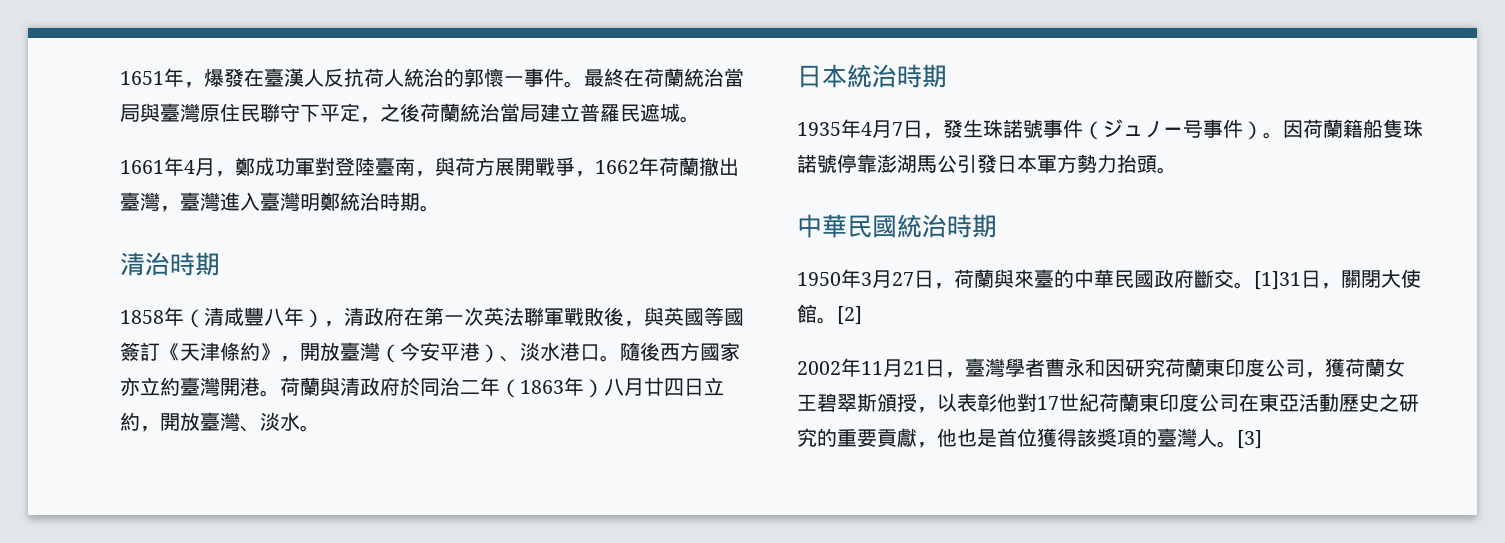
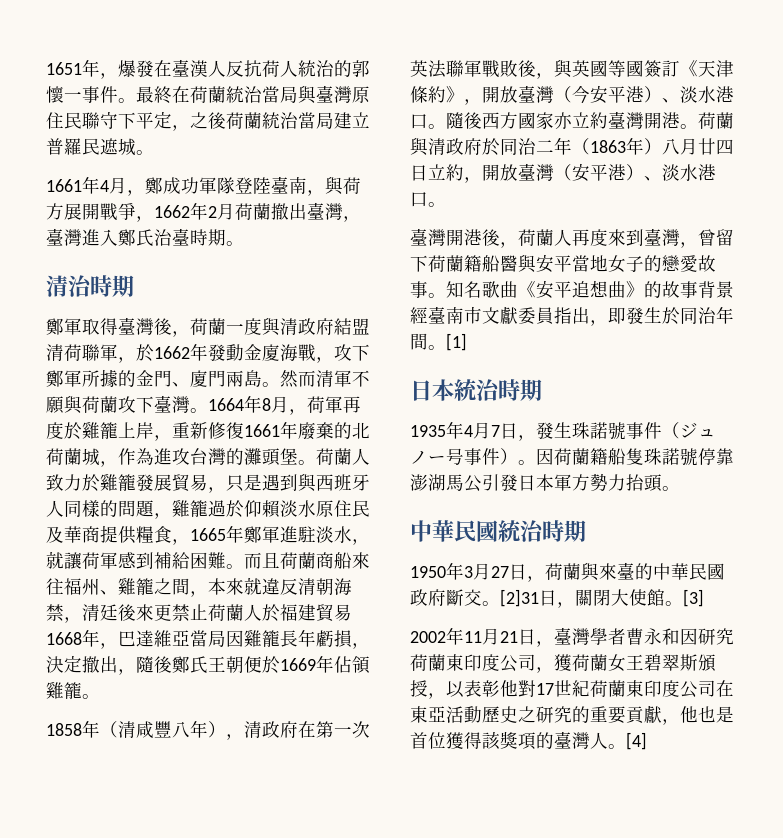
- 1661年4月，鄭成功軍對登陸臺南，與荷方展開戰爭，1662年荷蘭撤出臺灣，臺灣進入臺灣明鄭統治時期。
+ 1661年4月，鄭成功軍隊登陸臺南，與荷方展開戰爭，1662年2月荷蘭撤出臺灣，臺灣進入鄭氏治臺時期。
+ 鄭軍取得臺灣後，荷蘭一度與清政府結盟清荷聯軍，於1662年發動金廈海戰，攻下鄭軍所據的金門、廈門兩島。然而清軍不願與荷蘭攻下臺灣。1664年8月，荷軍再度於雞籠上岸，重新修復1661年廢棄的北荷蘭城，作為進攻台灣的灘頭堡。荷蘭人致力於雞籠發展貿易，只是遇到與西班牙人同樣的問題，雞籠過於仰賴淡水原住民及華商提供糧食，1665年鄭軍進駐淡水，就讓荷軍感到補給困難。而且荷蘭商船來往福州、雞籠之間，本來就違反清朝海禁，清廷後來更禁止荷蘭人於福建貿易1668年，巴達維亞當局因雞籠長年虧損，決定撤出，隨後鄭氏王朝便於1669年佔領雞籠。
- 荷蘭與清政府於同治二年（1863年）八月廿四日立約，開放臺灣、淡水。
+ 荷蘭與清政府於同治二年（1863年）八月廿四日立約，開放臺灣（安平港）、淡水港口。
+ 臺灣開港後，荷蘭人再度來到臺灣，曾留下荷蘭籍船醫與安平當地女子的戀愛故事。知名歌曲《安平追想曲》的故事背景經臺南市文獻委員指出，即發生於同治年間。[1]
- [1]31日，關閉大使館。
+ [2]31日，關閉大使館。
- [2]
+ [3]
- [3]
+ [4]

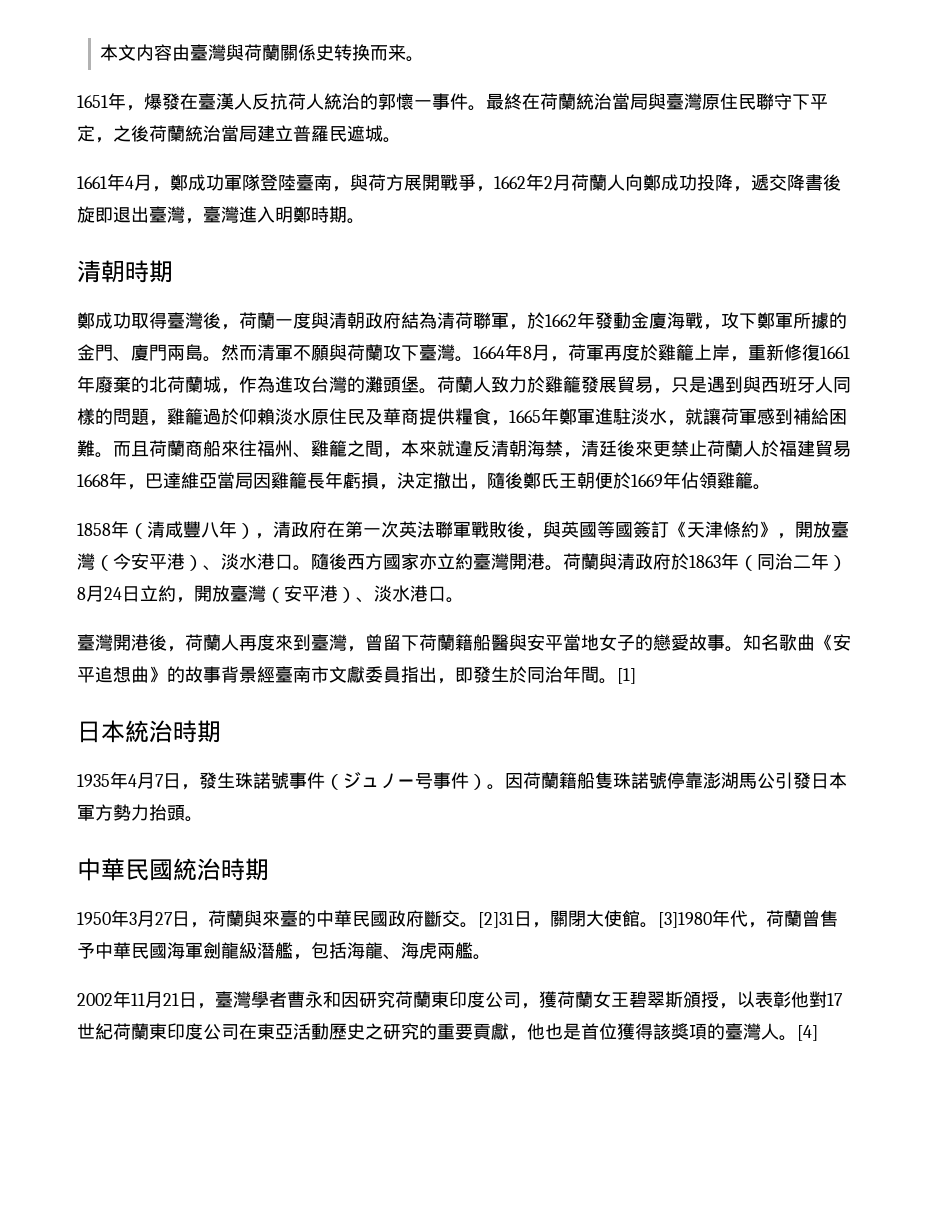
+ 本文内容由臺灣與荷蘭關係史转换而来。
- 1661年4月，鄭成功軍隊登陸臺南，與荷方展開戰爭，1662年2月荷蘭撤出臺灣，臺灣進入鄭氏治臺時期。
+ 1661年4月，鄭成功軍隊登陸臺南，與荷方展開戰爭，1662年2月荷蘭人向鄭成功投降，遞交降書後旋即退出臺灣，臺灣進入明鄭時期。
- 清治時期
+ 清朝時期
- 鄭軍取得臺灣後，荷蘭一度與清政府結盟清荷聯軍，於1662年發動金廈海戰，攻下鄭軍所據的金門、廈門兩島。
+ 鄭成功取得臺灣後，荷蘭一度與清朝政府結為清荷聯軍，於1662年發動金廈海戰，攻下鄭軍所據的金門、廈門兩島。
- 荷蘭與清政府於同治二年（1863年）八月廿四日立約，開放臺灣（安平港）、淡水港口。
+ 荷蘭與清政府於1863年（同治二年）8月24日立約，開放臺灣（安平港）、淡水港口。
- [3]
+ [3]1980年代，荷蘭曾售予中華民國海軍劍龍級潛艦，包括海龍、海虎兩艦。

